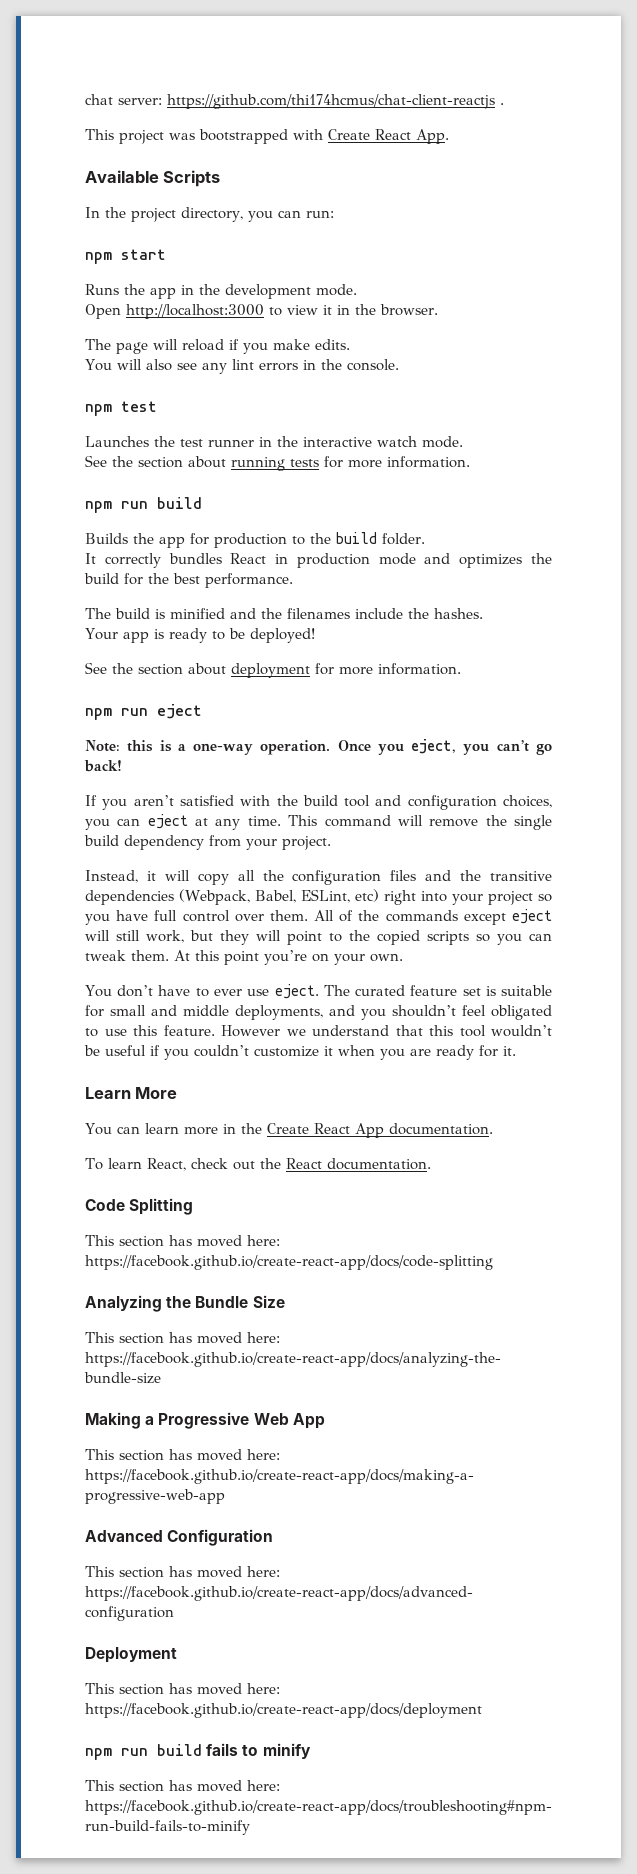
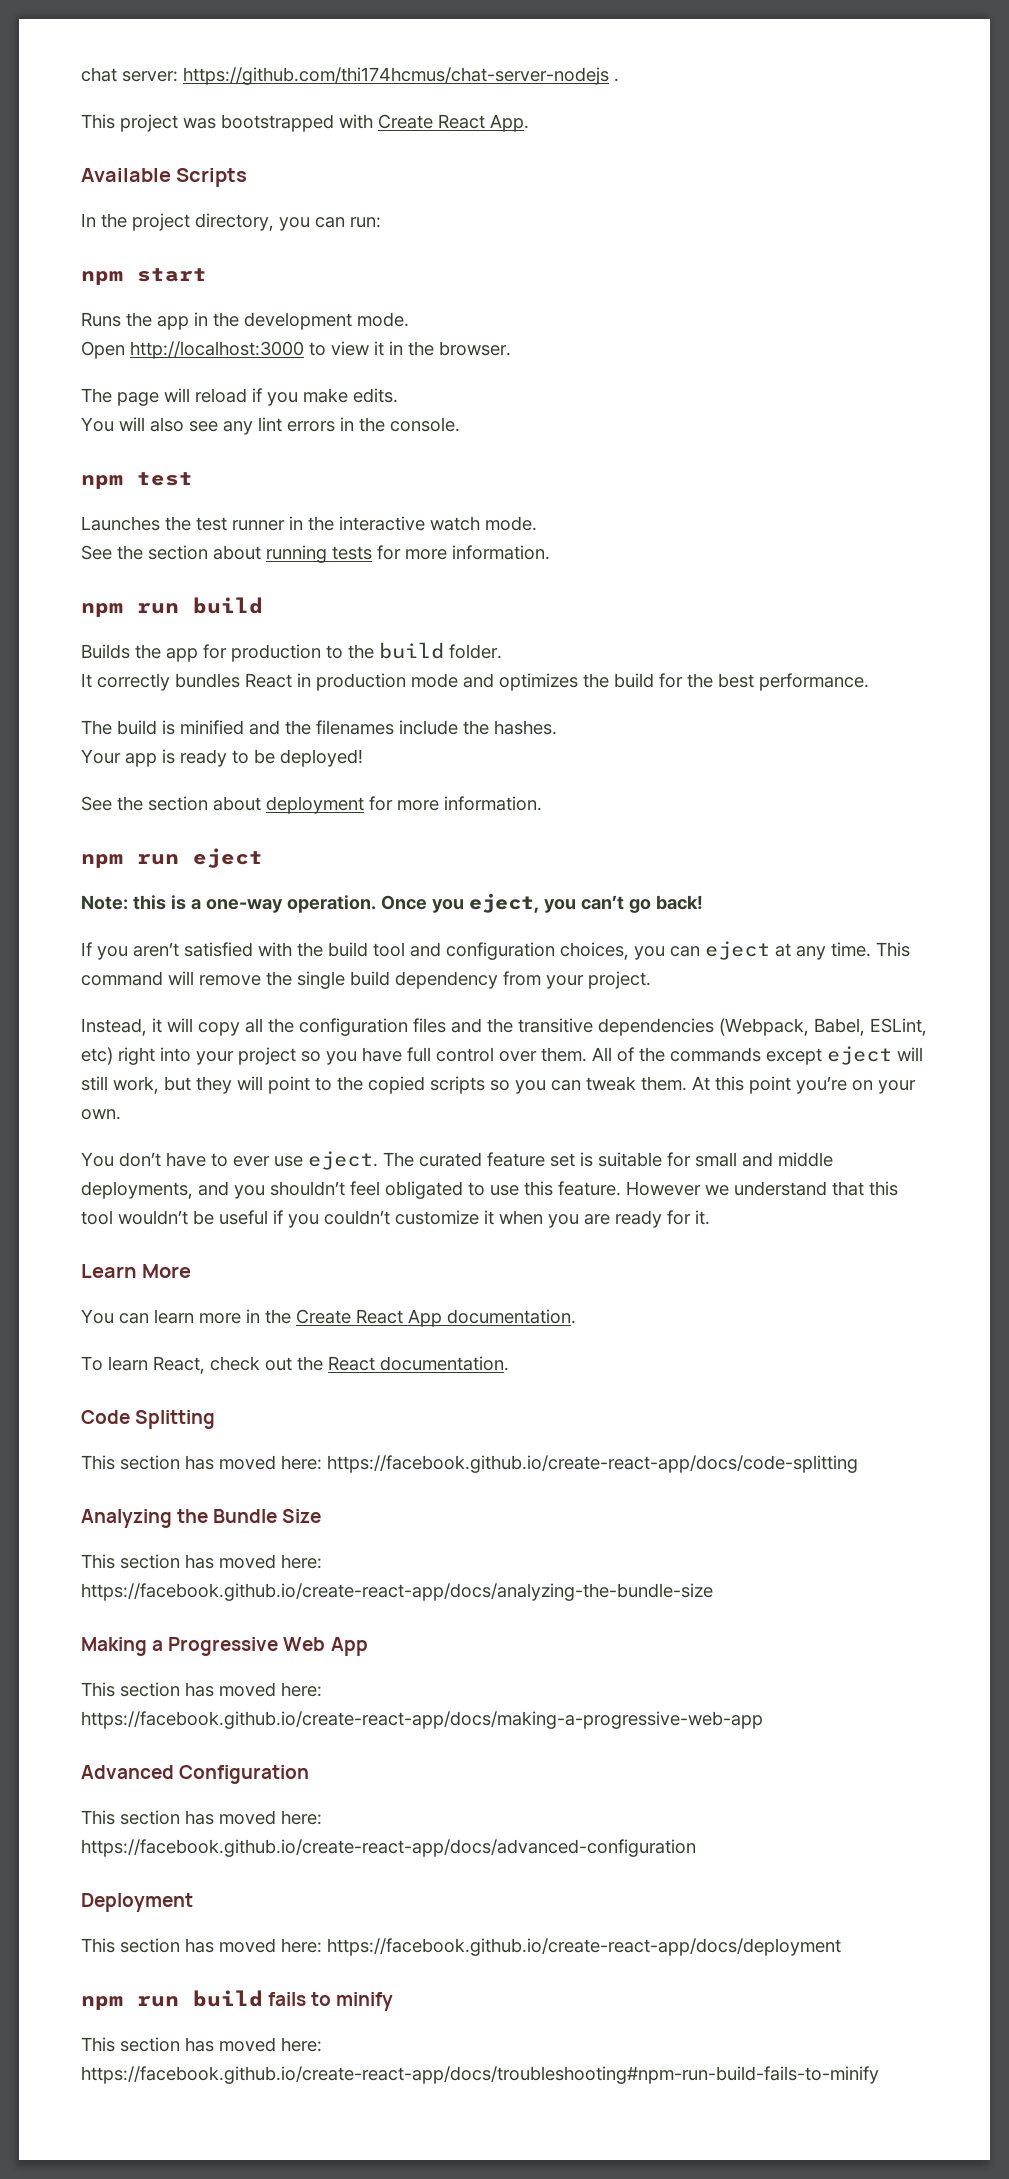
- chat server: https://github.com/thi174hcmus/chat-client-reactjs .
+ chat server: https://github.com/thi174hcmus/chat-server-nodejs .

